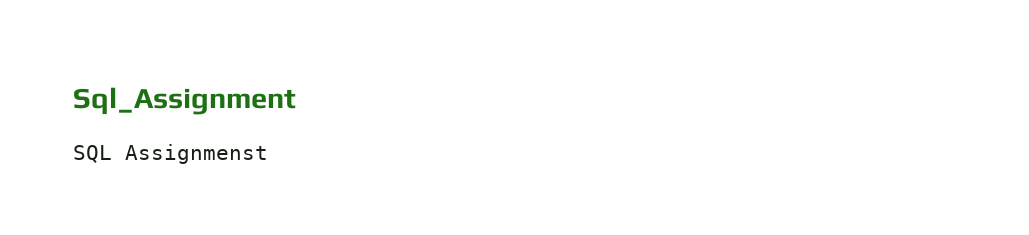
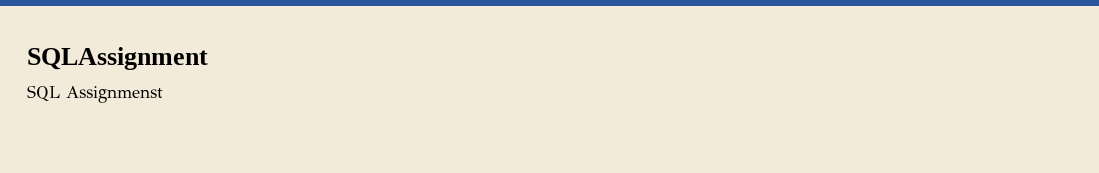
- Sql_Assignment
+ SQLAssignment

